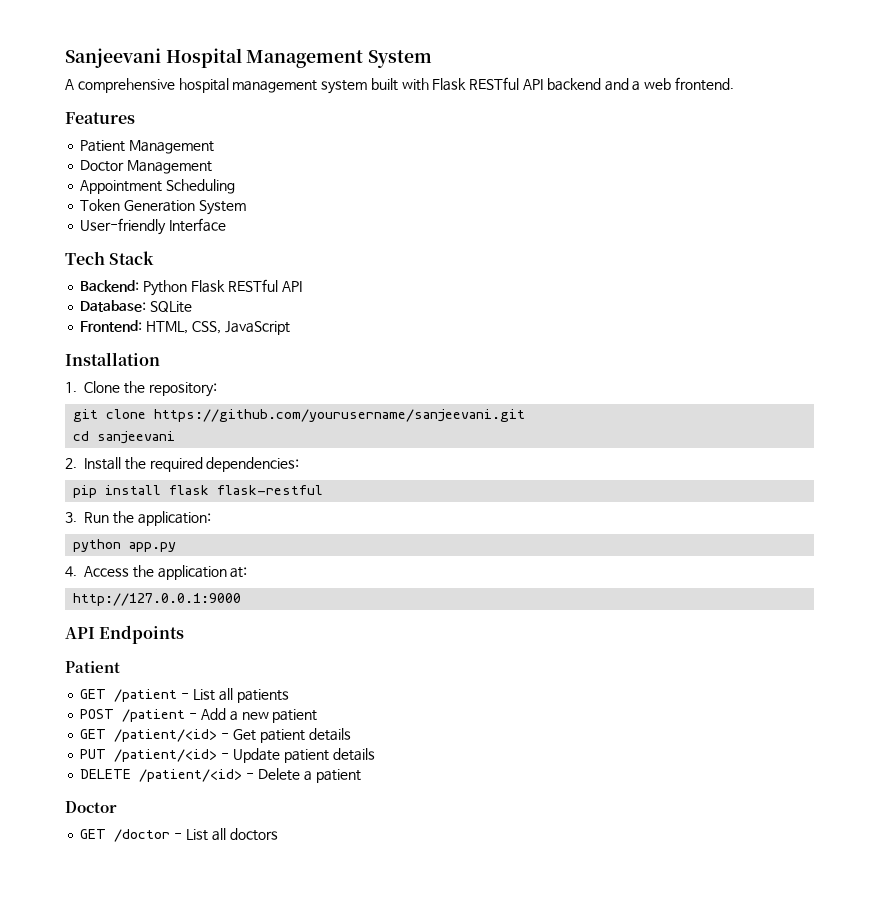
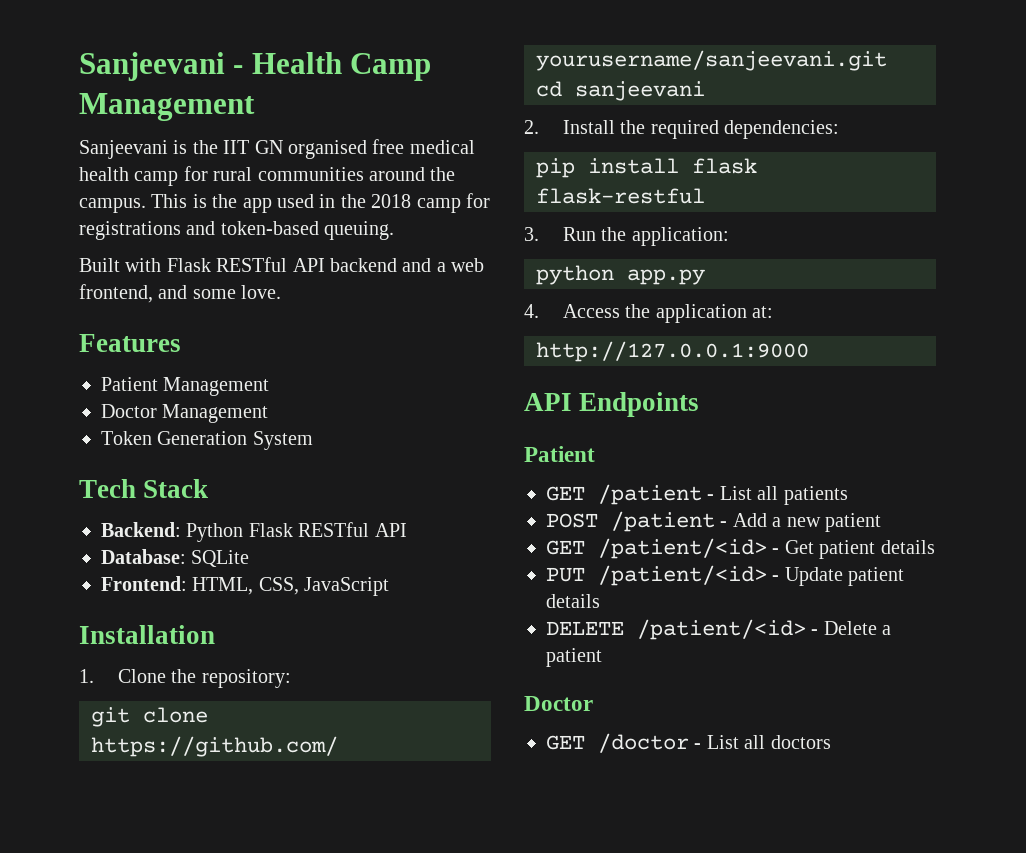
- Sanjeevani Hospital Management System
- A comprehensive hospital management system built with Flask RESTful API backend and a web frontend.
+ Sanjeevani - Health Camp Management
+ Sanjeevani is the IIT GN organised free medical health camp for rural communities around the campus. This is the app used in the 2018 camp for registrations and token-based queuing.
+ Built with Flask RESTful API backend and a web frontend, and some love.
- Appointment Scheduling
- User-friendly Interface

